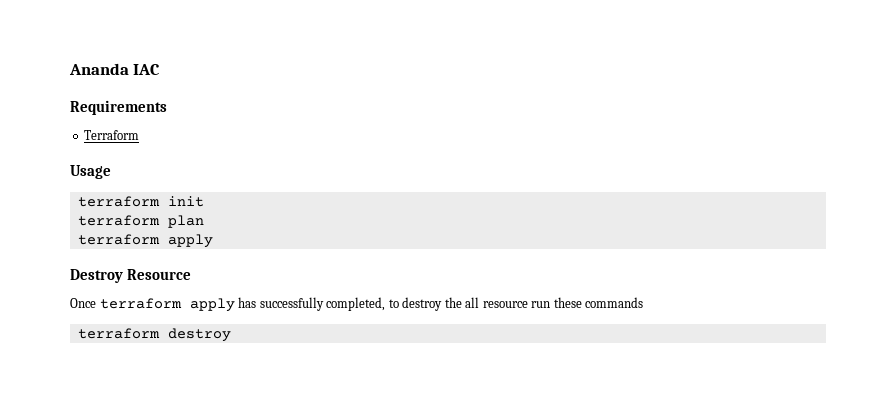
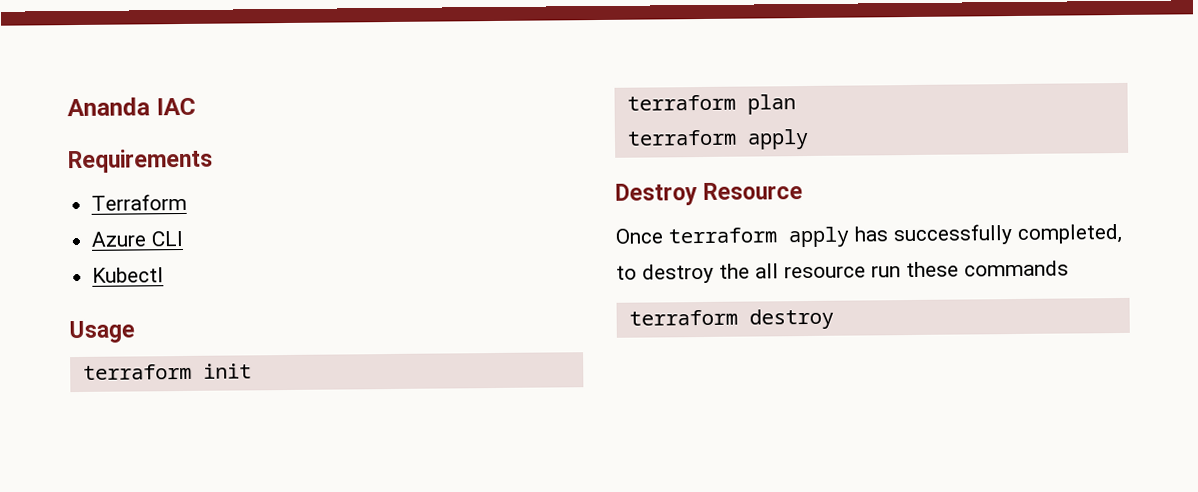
+ Azure CLI
+ Kubectl

